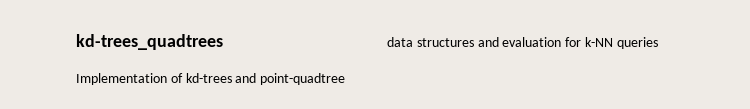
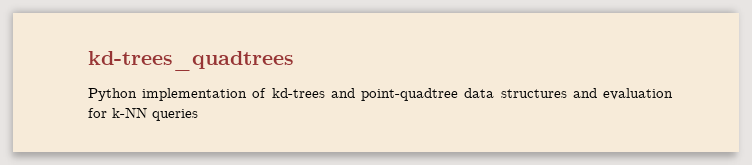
- Implementation of kd-trees and point-quadtree data structures and evaluation for k-NN queries
+ Python implementation of kd-trees and point-quadtree data structures and evaluation for k-NN queries

